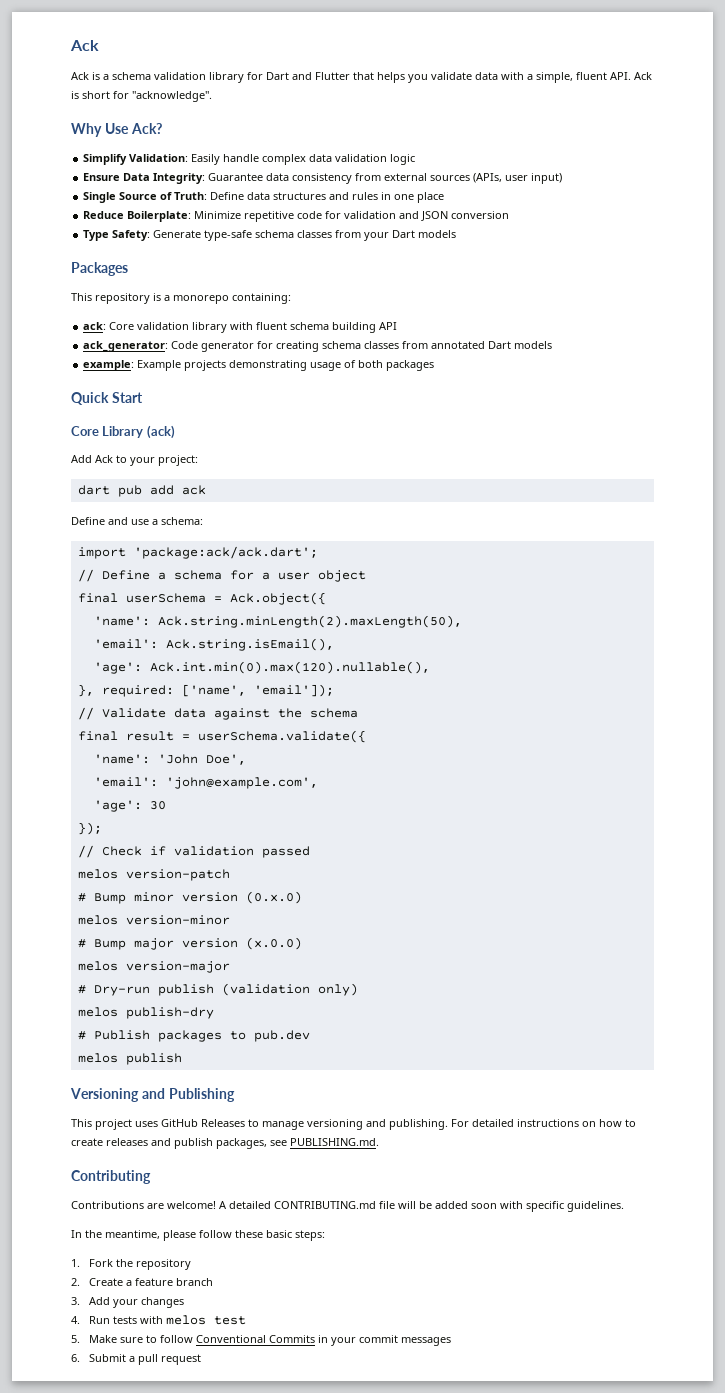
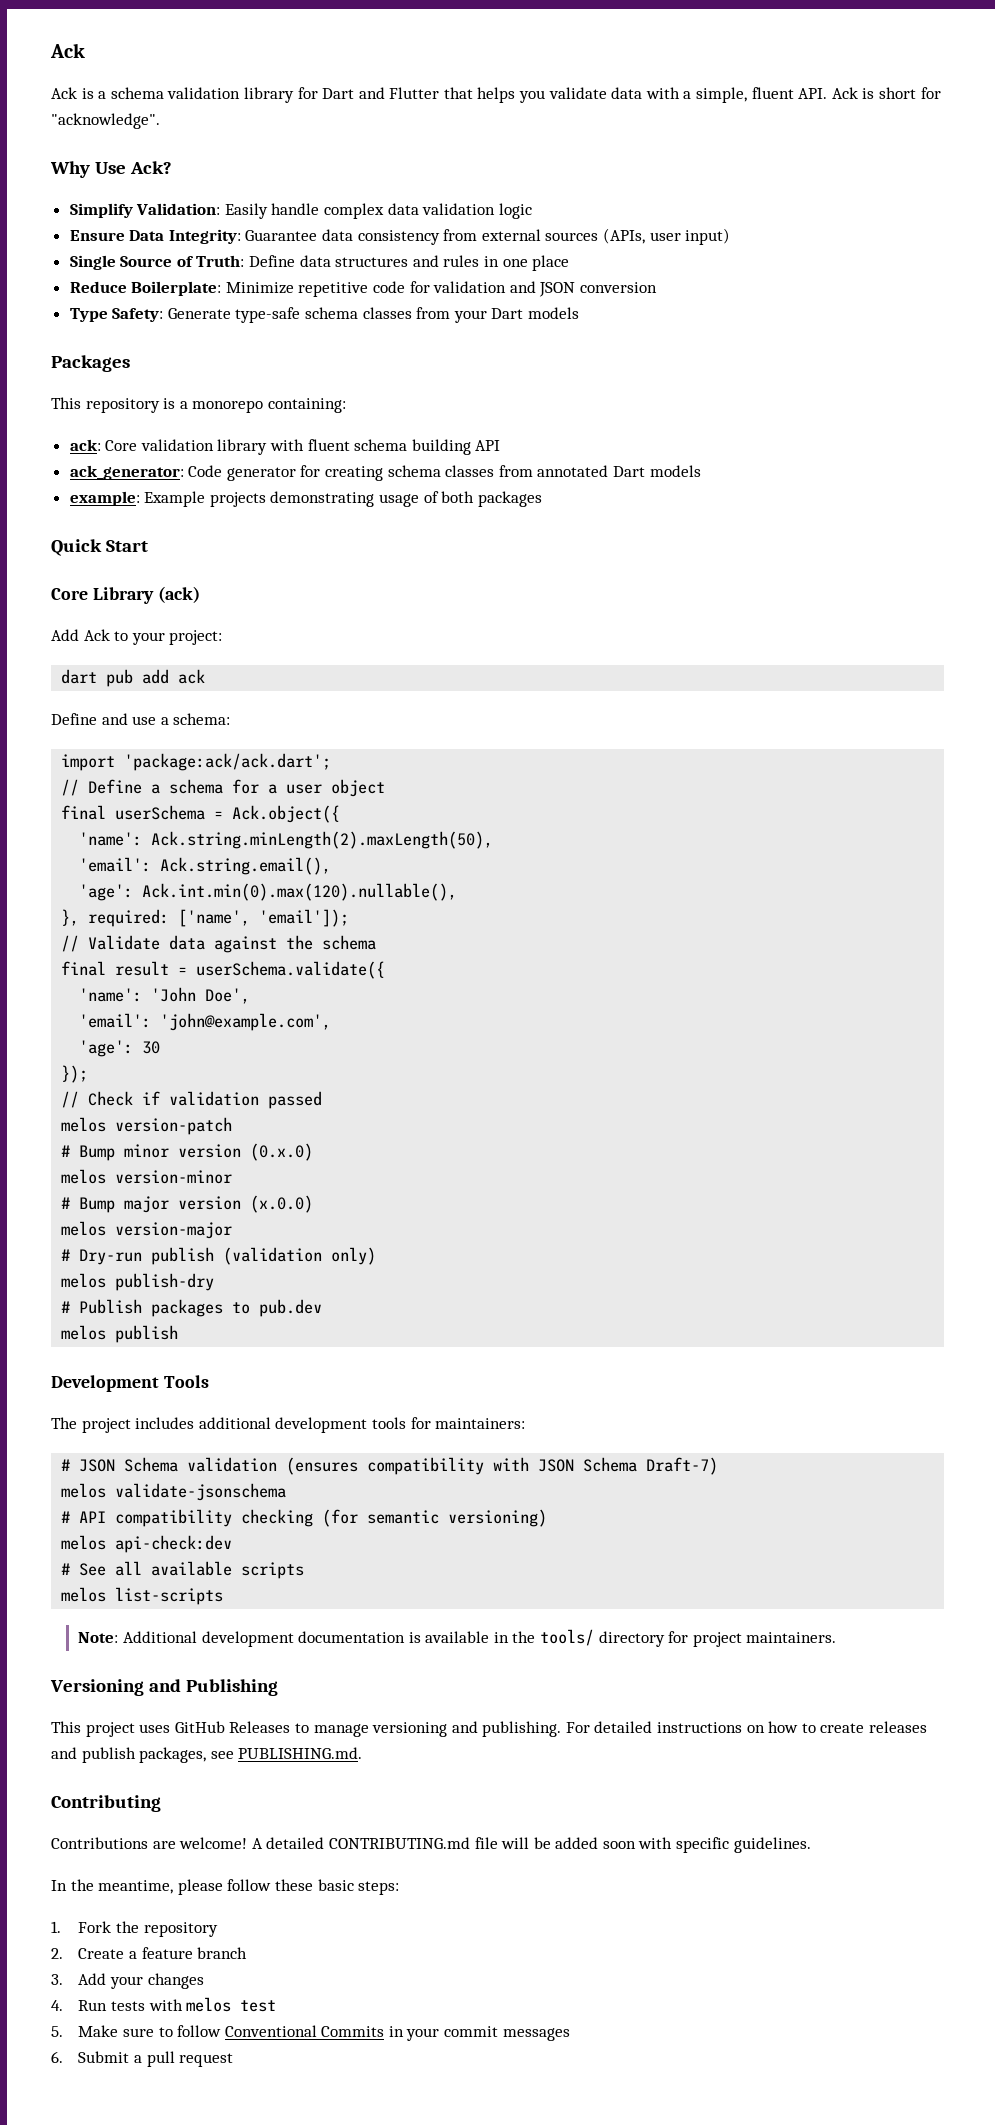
- 'email': Ack.string.isEmail(),
+ 'email': Ack.string.email(),
+ Development Tools
+ The project includes additional development tools for maintainers:
+ # JSON Schema validation (ensures compatibility with JSON Schema Draft-7)
+ melos validate-jsonschema
+ # API compatibility checking (for semantic versioning)
+ melos api-check:dev
+ # See all available scripts
+ melos list-scripts
+ Note: Additional development documentation is available in the tools/ directory for project maintainers.

